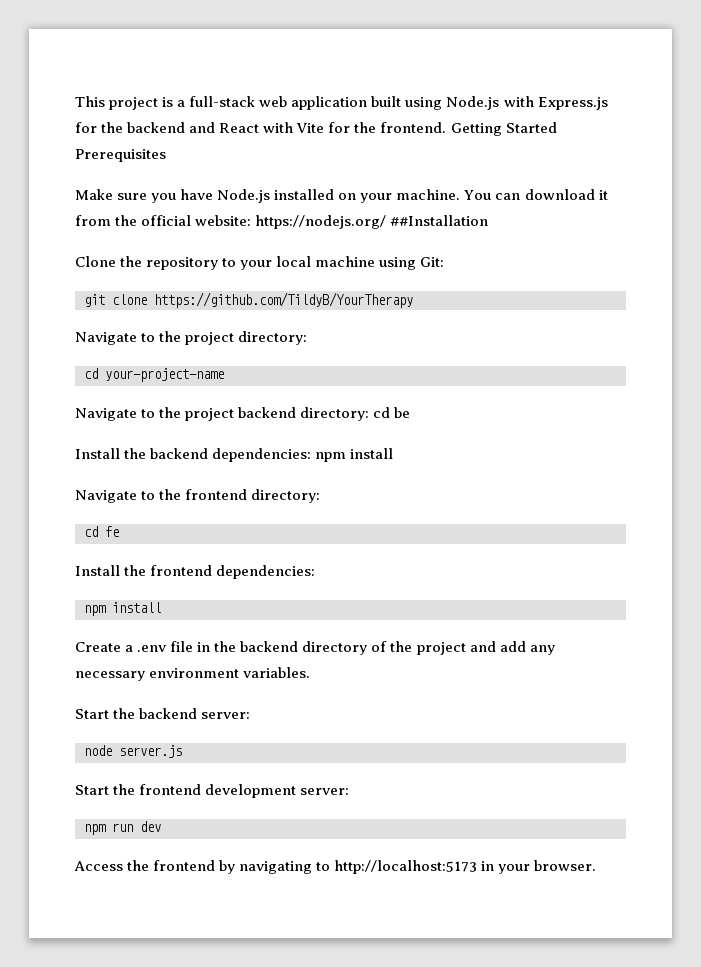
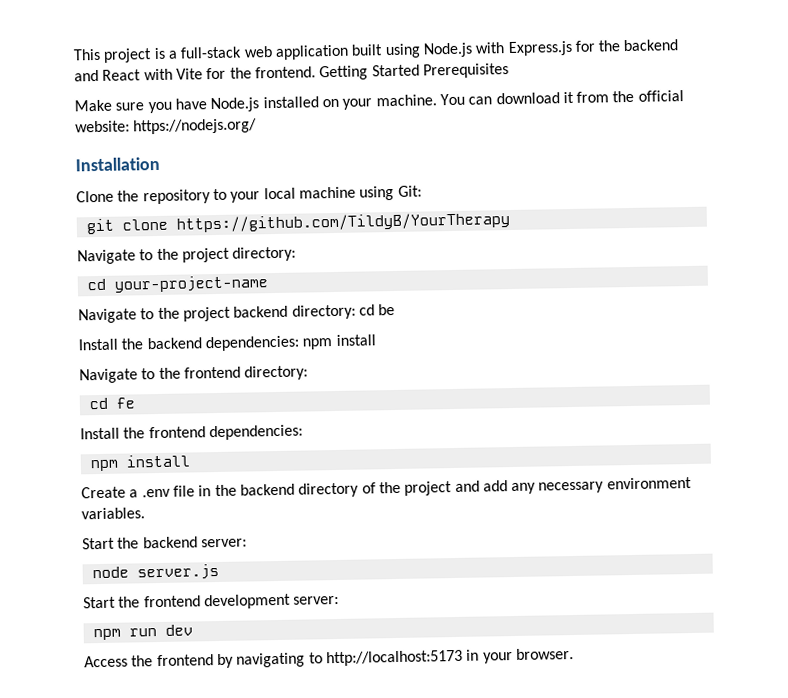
- You can download it from the official website: https://nodejs.org/ ##Installation
+ You can download it from the official website: https://nodejs.org/
+ Installation

